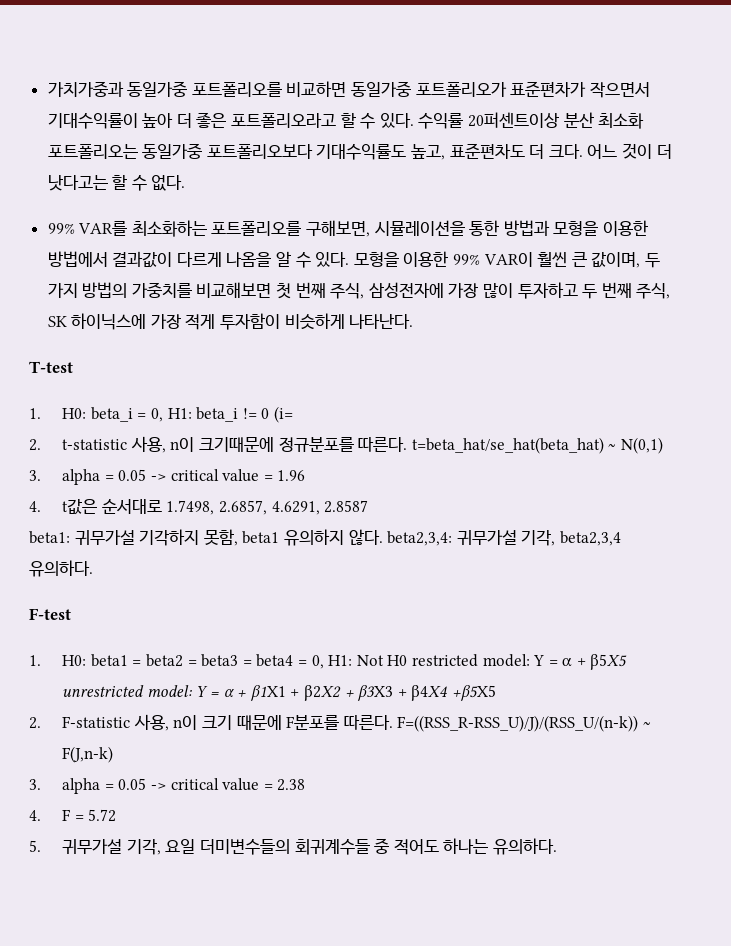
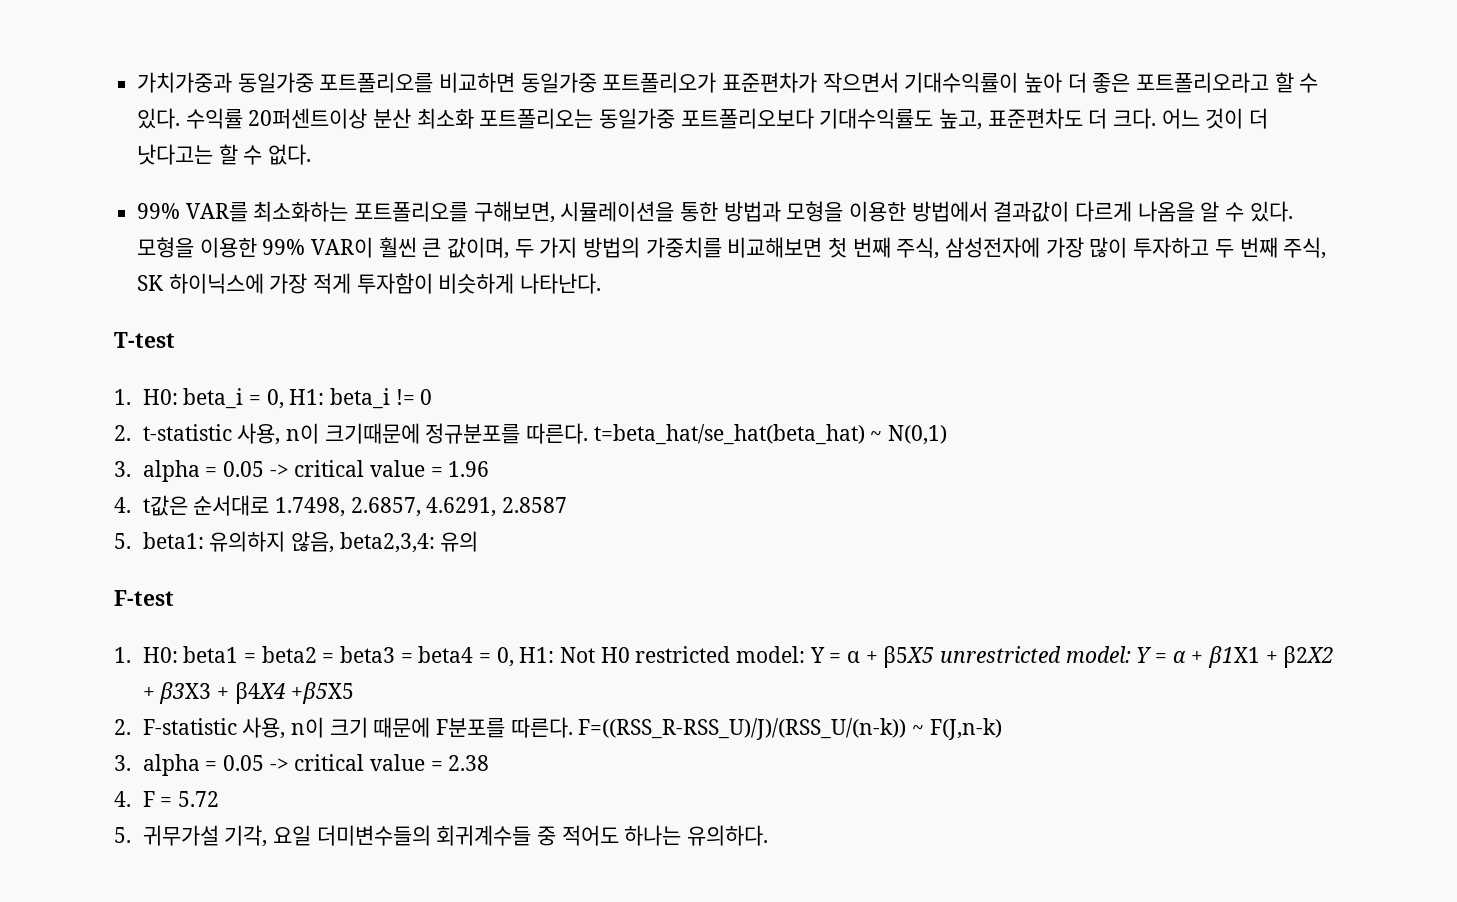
- 1. H0: beta_i = 0, H1: beta_i != 0 (i=
+ 1. H0: beta_i = 0, H1: beta_i != 0
- beta1: 귀무가설 기각하지 못함, beta1 유의하지 않다. beta2,3,4: 귀무가설 기각, beta2,3,4 유의하다.
+ 5. beta1: 유의하지 않음, beta2,3,4: 유의

